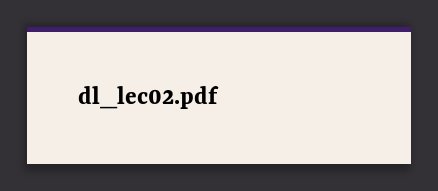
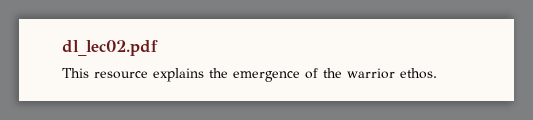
+ This resource explains the emergence of the warrior ethos.

